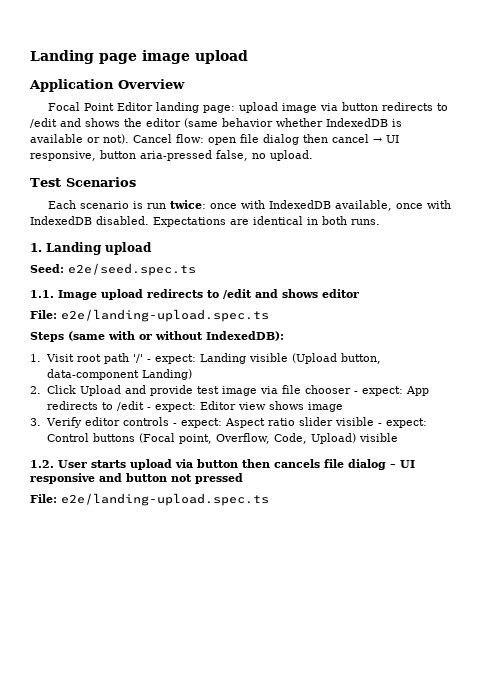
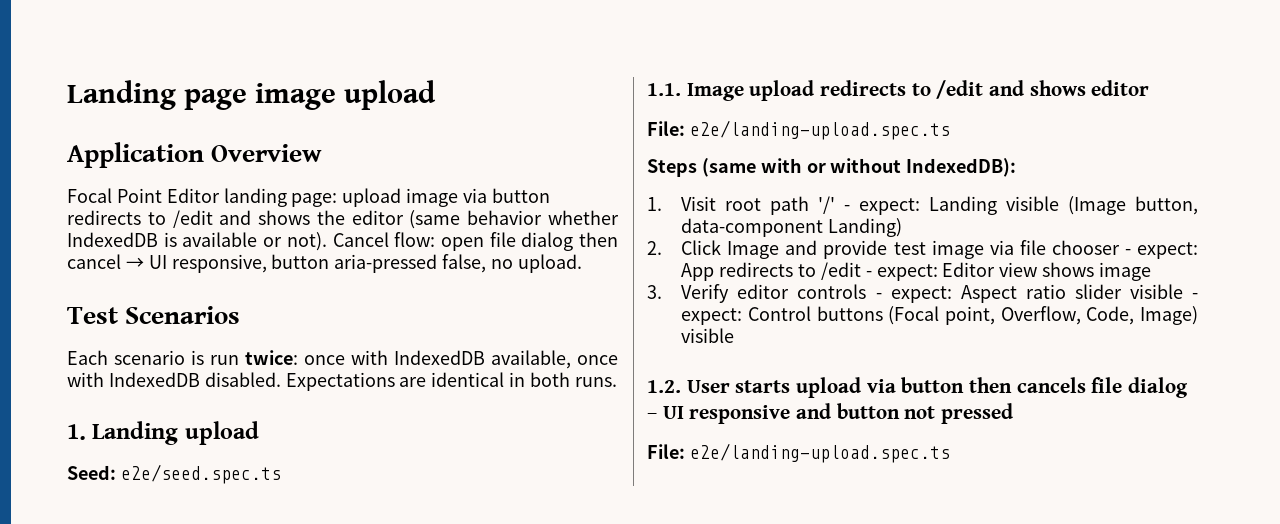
- 1. Visit root path '/' - expect: Landing visible (Upload button, data-component Landing)
+ 1. Visit root path '/' - expect: Landing visible (Image button, data-component Landing)
- 2. Click Upload and provide test image via file chooser - expect: App redirects to /edit - expect: Editor view shows image
+ 2. Click Image and provide test image via file chooser - expect: App redirects to /edit - expect: Editor view shows image
- 3. Verify editor controls - expect: Aspect ratio slider visible - expect: Control buttons (Focal point, Overflow, Code, Upload) visible
+ 3. Verify editor controls - expect: Aspect ratio slider visible - expect: Control buttons (Focal point, Overflow, Code, Image) visible

